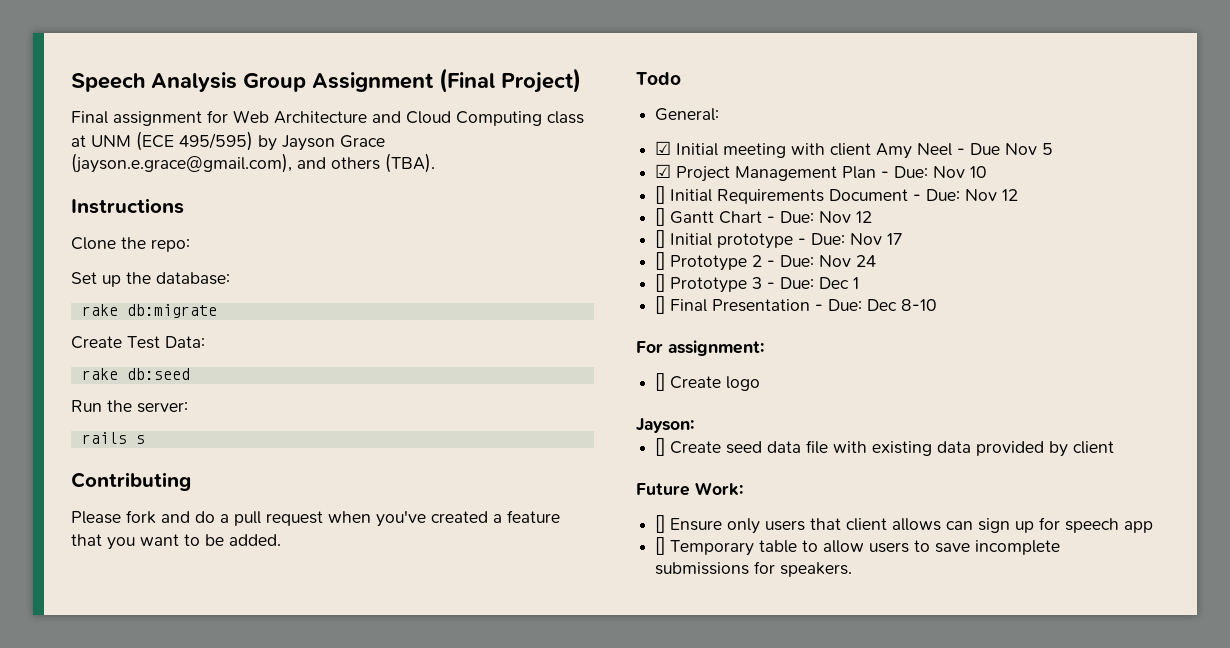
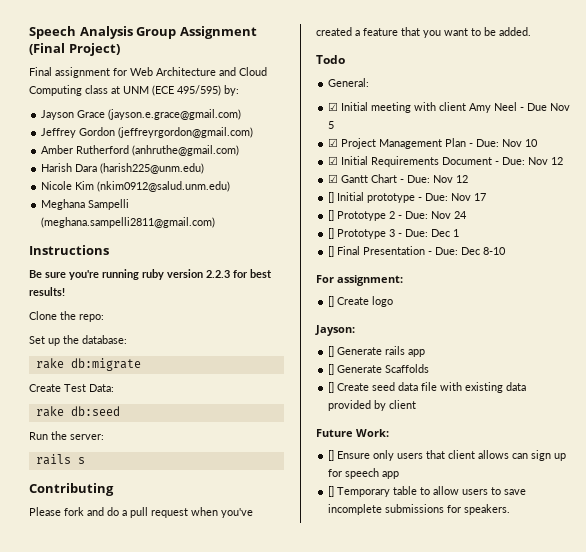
- Final assignment for Web Architecture and Cloud Computing class at UNM (ECE 495/595) by Jayson Grace (jayson.e.grace@gmail.com), and others (TBA).
+ Final assignment for Web Architecture and Cloud Computing class at UNM (ECE 495/595) by:
+ Jayson Grace (jayson.e.grace@gmail.com)
+ Jeffrey Gordon (jeffreyrgordon@gmail.com)
+ Amber Rutherford (anhruthe@gmail.com)
+ Harish Dara (harish225@unm.edu)
+ Nicole Kim (nkim0912@salud.unm.edu)
+ Meghana Sampelli (meghana.sampelli2811@gmail.com)
  Instructions
+ Be sure you're running ruby version 2.2.3 for best results!
- [] Initial Requirements Document - Due: Nov 12
+ ☑ Initial Requirements Document - Due: Nov 12
- [] Gantt Chart - Due: Nov 12
+ ☑ Gantt Chart - Due: Nov 12
+ [] Generate rails app
+ [] Generate Scaffolds

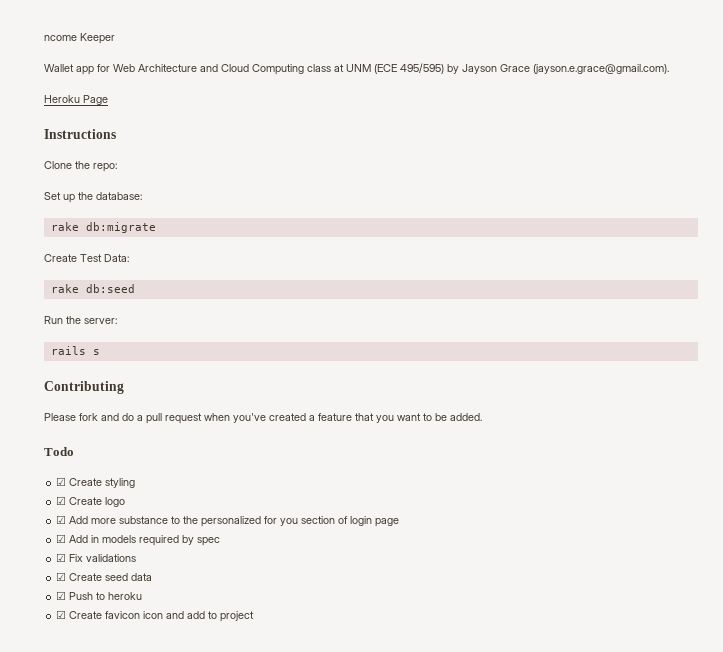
- Speech Analysis Group Assignment (Final Project)
- Final assignment for Web Architecture and Cloud Computing class at UNM (ECE 495/595) by:
- Jayson Grace (jayson.e.grace@gmail.com)
- Jeffrey Gordon (jeffreyrgordon@gmail.com)
- Amber Rutherford (anhruthe@gmail.com)
- Harish Dara (harish225@unm.edu)
- Nicole Kim (nkim0912@salud.unm.edu)
- Meghana Sampelli (meghana.sampelli2811@gmail.com)
+ ncome Keeper
+ Wallet app for Web Architecture and Cloud Computing class at UNM (ECE 495/595) by Jayson Grace (jayson.e.grace@gmail.com).
+ Heroku Page
  Instructions
- Be sure you're running ruby version 2.2.3 for best results!
- General:
- ☑ Initial meeting with client Amy Neel - Due Nov 5
- ☑ Project Management Plan - Due: Nov 10
- ☑ Initial Requirements Document - Due: Nov 12
- ☑ Gantt Chart - Due: Nov 12
- [] Initial prototype - Due: Nov 17
- [] Prototype 2 - Due: Nov 24
- [] Prototype 3 - Due: Dec 1
- [] Final Presentation - Due: Dec 8-10
- For assignment:
- [] Create logo
- Jayson:
- [] Generate rails app
- [] Generate Scaffolds
- [] Create seed data file with existing data provided by client
- Future Work:
- [] Ensure only users that client allows can sign up for speech app
- [] Temporary table to allow users to save incomplete submissions for speakers.
+ ☑ Create styling
+ ☑ Create logo
+ ☑ Add more substance to the personalized for you section of login page
+ ☑ Add in models required by spec
+ ☑ Fix validations
+ ☑ Create seed data
+ ☑ Push to heroku
+ ☑ Create favicon icon and add to project

